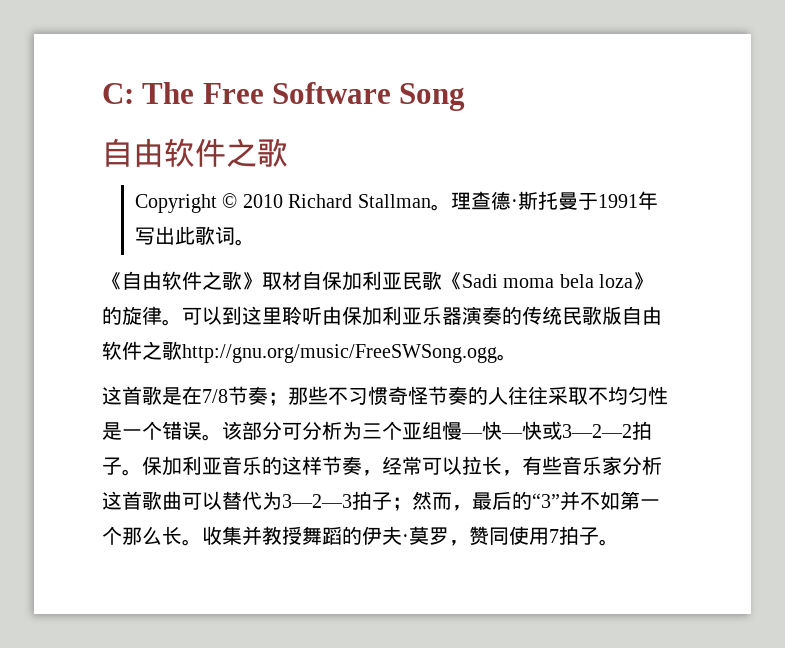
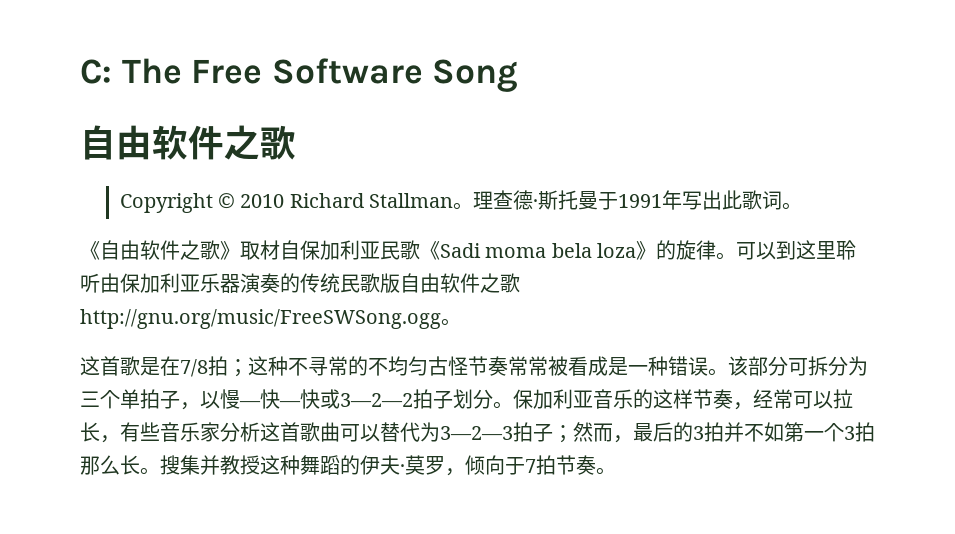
- 这首歌是在7/8节奏；那些不习惯奇怪节奏的人往往采取不均匀性是一个错误。该部分可分析为三个亚组慢—快—快或3—2—2拍子。
+ 这首歌是在7/8拍；这种不寻常的不均匀古怪节奏常常被看成是一种错误。该部分可拆分为三个单拍子，以慢—快—快或3—2—2拍子划分。
- 保加利亚音乐的这样节奏，经常可以拉长，有些音乐家分析这首歌曲可以替代为3—2—3拍子；然而，最后的“3”并不如第一个那么长。
+ 保加利亚音乐的这样节奏，经常可以拉长，有些音乐家分析这首歌曲可以替代为3—2—3拍子；然而，最后的3拍并不如第一个3拍那么长。
- 收集并教授舞蹈的伊夫·莫罗，赞同使用7拍子。
+ 搜集并教授这种舞蹈的伊夫·莫罗，倾向于7拍节奏。

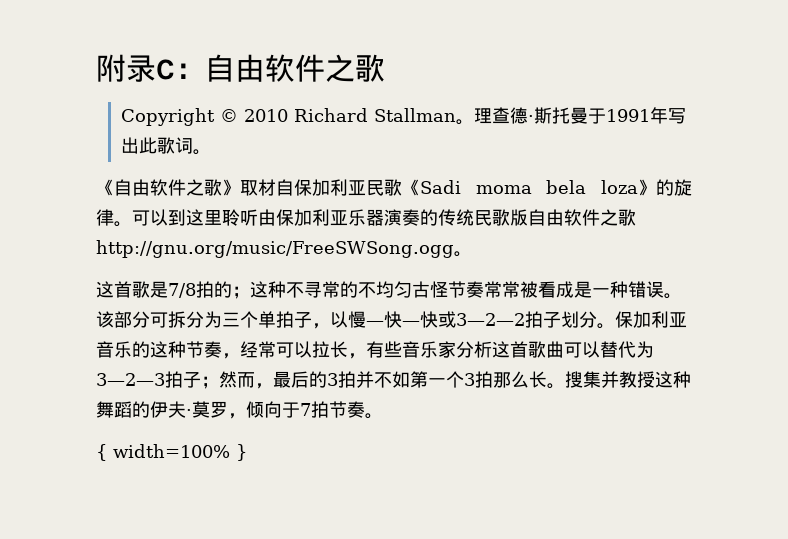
- C: The Free Software Song
- 自由软件之歌
+ 附录C：自由软件之歌
- 这首歌是在7/8拍；这种不寻常的不均匀古怪节奏常常被看成是一种错误。
+ 这首歌是7/8拍的；这种不寻常的不均匀古怪节奏常常被看成是一种错误。
- 保加利亚音乐的这样节奏，经常可以拉长，有些音乐家分析这首歌曲可以替代为3—2—3拍子；然而，最后的3拍并不如第一个3拍那么长。
+ 保加利亚音乐的这种节奏，经常可以拉长，有些音乐家分析这首歌曲可以替代为3—2—3拍子；然而，最后的3拍并不如第一个3拍那么长。
+ { width=100% }

